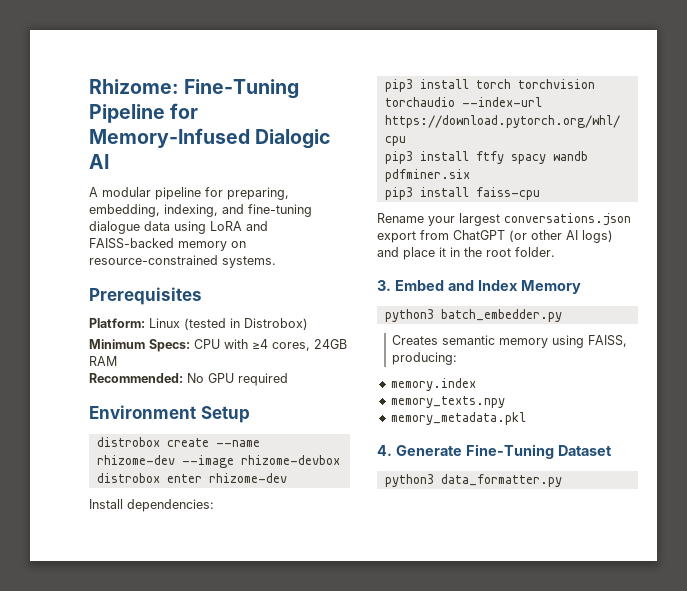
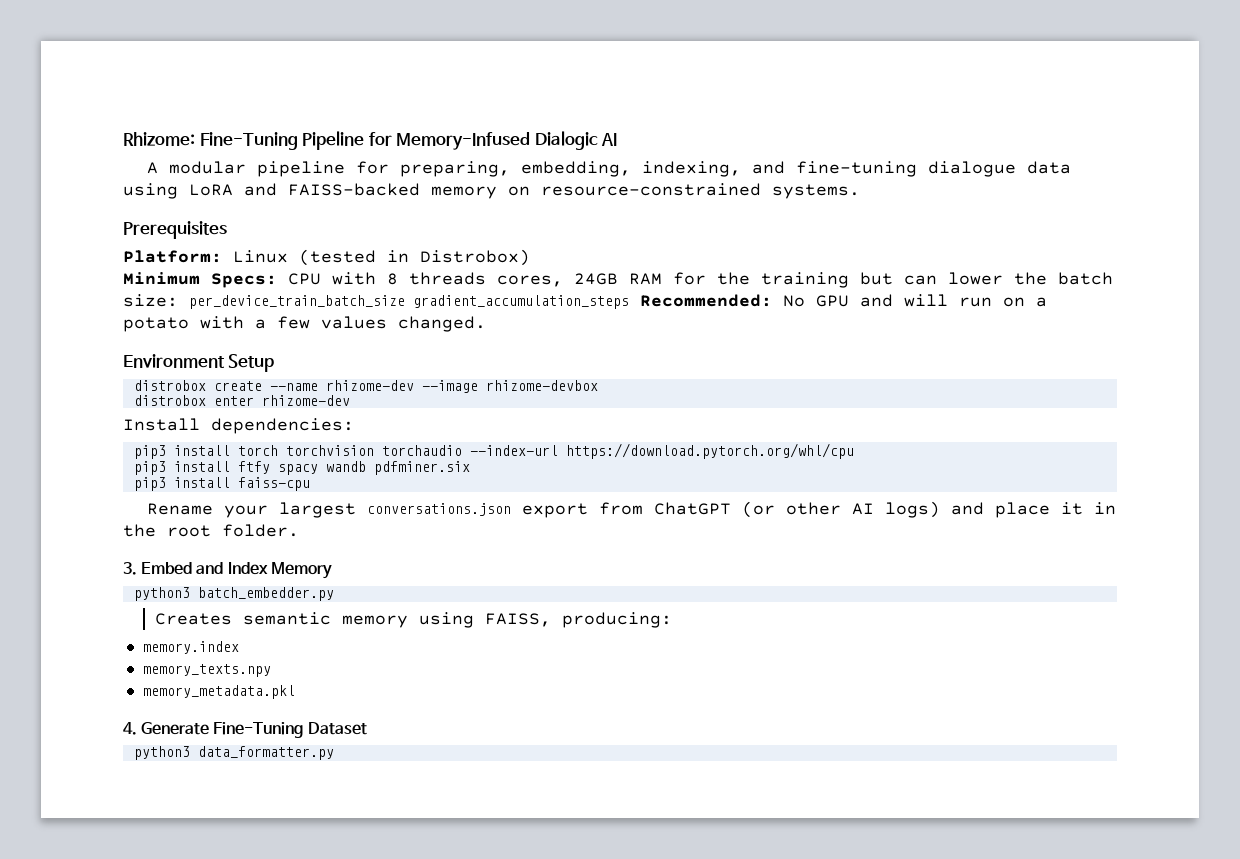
- Minimum Specs: CPU with ≥4 cores, 24GB RAM
- Recommended: No GPU required
+ Minimum Specs: CPU with 8 threads cores, 24GB RAM for the training but can lower the batch size: per_device_train_batch_size gradient_accumulation_steps Recommended: No GPU and will run on a potato with a few values changed.

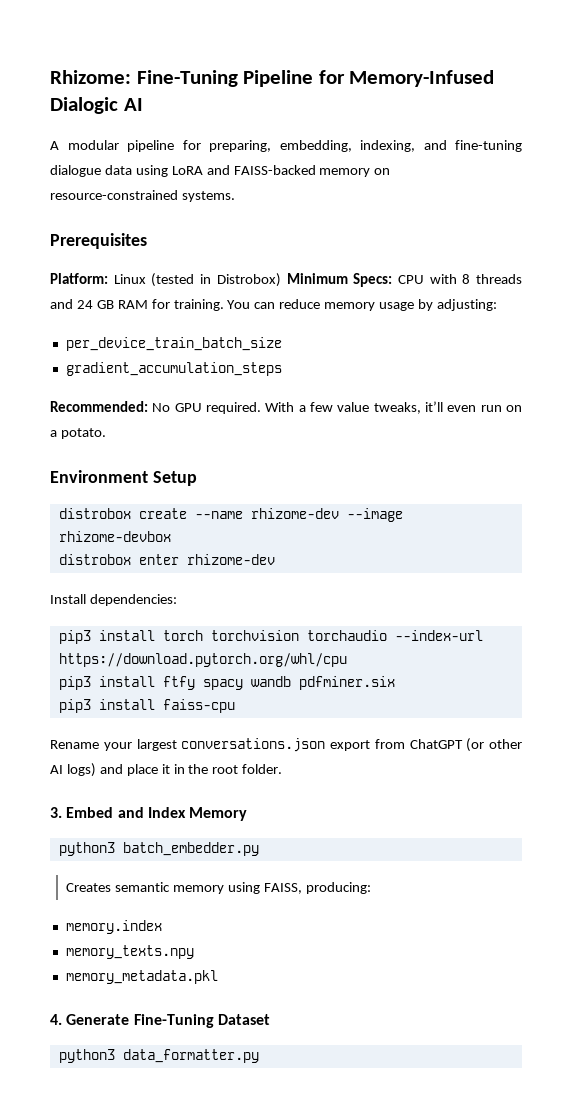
- Platform: Linux (tested in Distrobox)
- Minimum Specs: CPU with 8 threads cores, 24GB RAM for the training but can lower the batch size: per_device_train_batch_size gradient_accumulation_steps Recommended: No GPU and will run on a potato with a few values changed.
+ Platform: Linux (tested in Distrobox) Minimum Specs: CPU with 8 threads and 24 GB RAM for training. You can reduce memory usage by adjusting:
+ per_device_train_batch_size
+ gradient_accumulation_steps
+ Recommended: No GPU required. With a few value tweaks, it’ll even run on a potato.

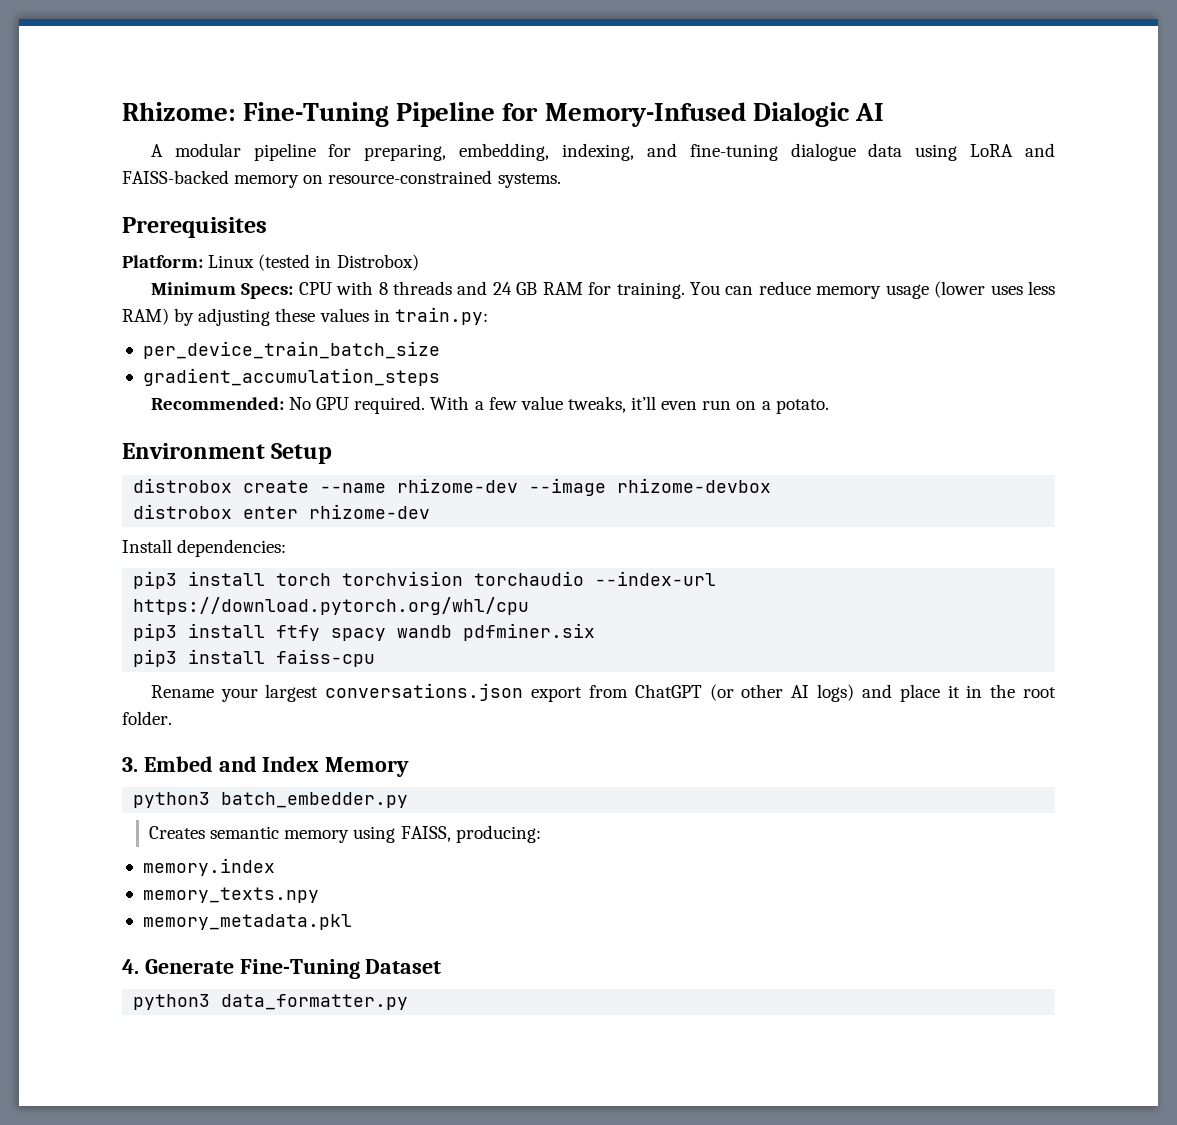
- Platform: Linux (tested in Distrobox) Minimum Specs: CPU with 8 threads and 24 GB RAM for training.
+ Platform: Linux (tested in Distrobox)
+ Minimum Specs: CPU with 8 threads and 24 GB RAM for training.
- You can reduce memory usage by adjusting:
+ You can reduce memory usage (lower uses less RAM) by adjusting these values in train.py:

